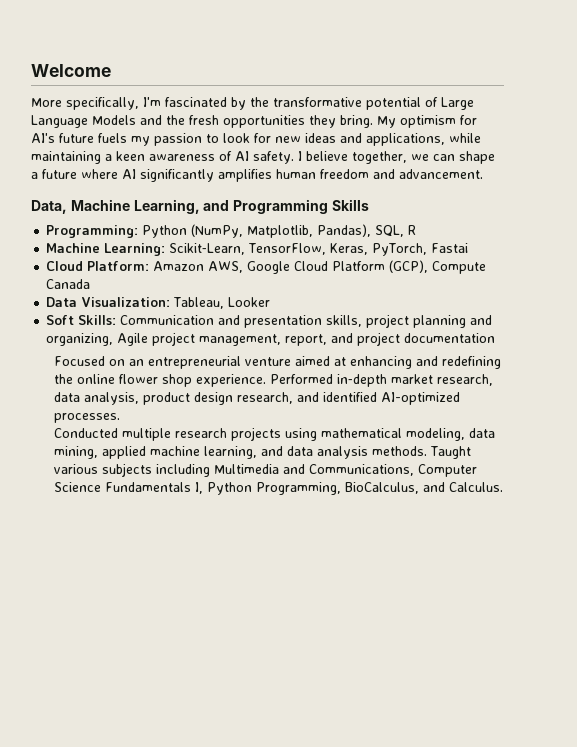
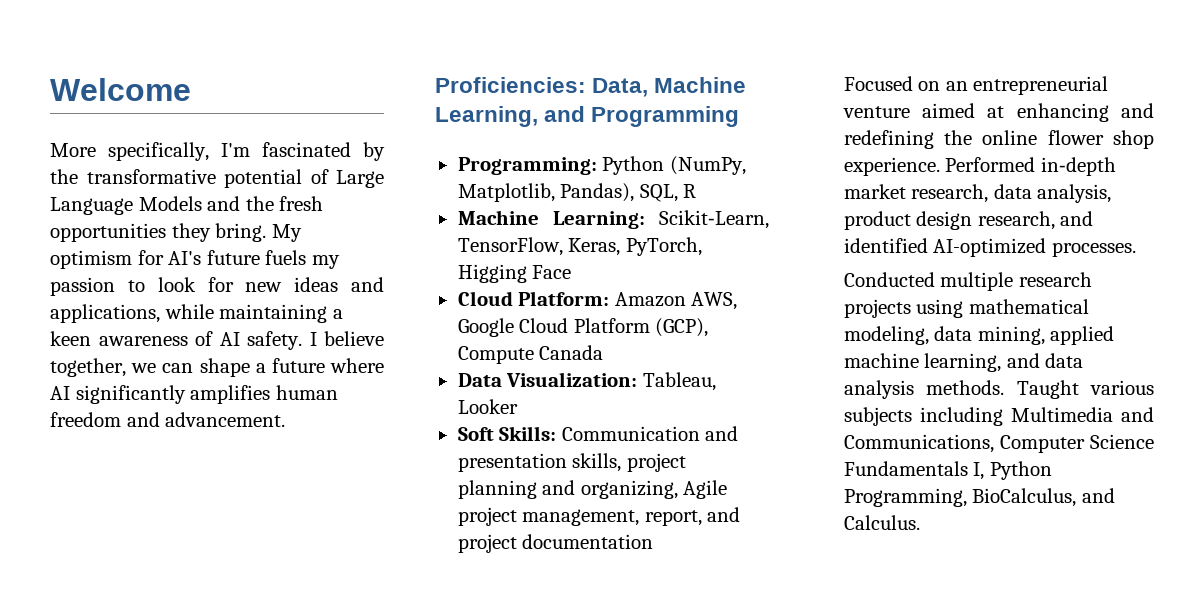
- Data, Machine Learning, and Programming Skills
+ Proficiencies: Data, Machine Learning, and Programming
- Machine Learning: Scikit‑Learn, TensorFlow, Keras, PyTorch, Fastai
+ Machine Learning: Scikit‑Learn, TensorFlow, Keras, PyTorch, Higging Face

